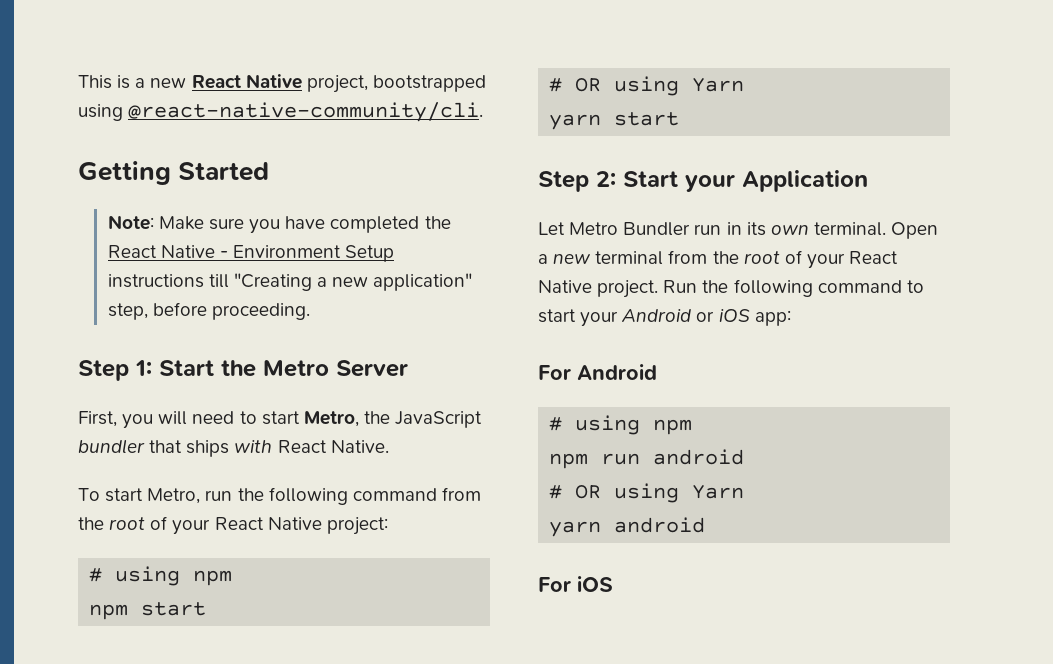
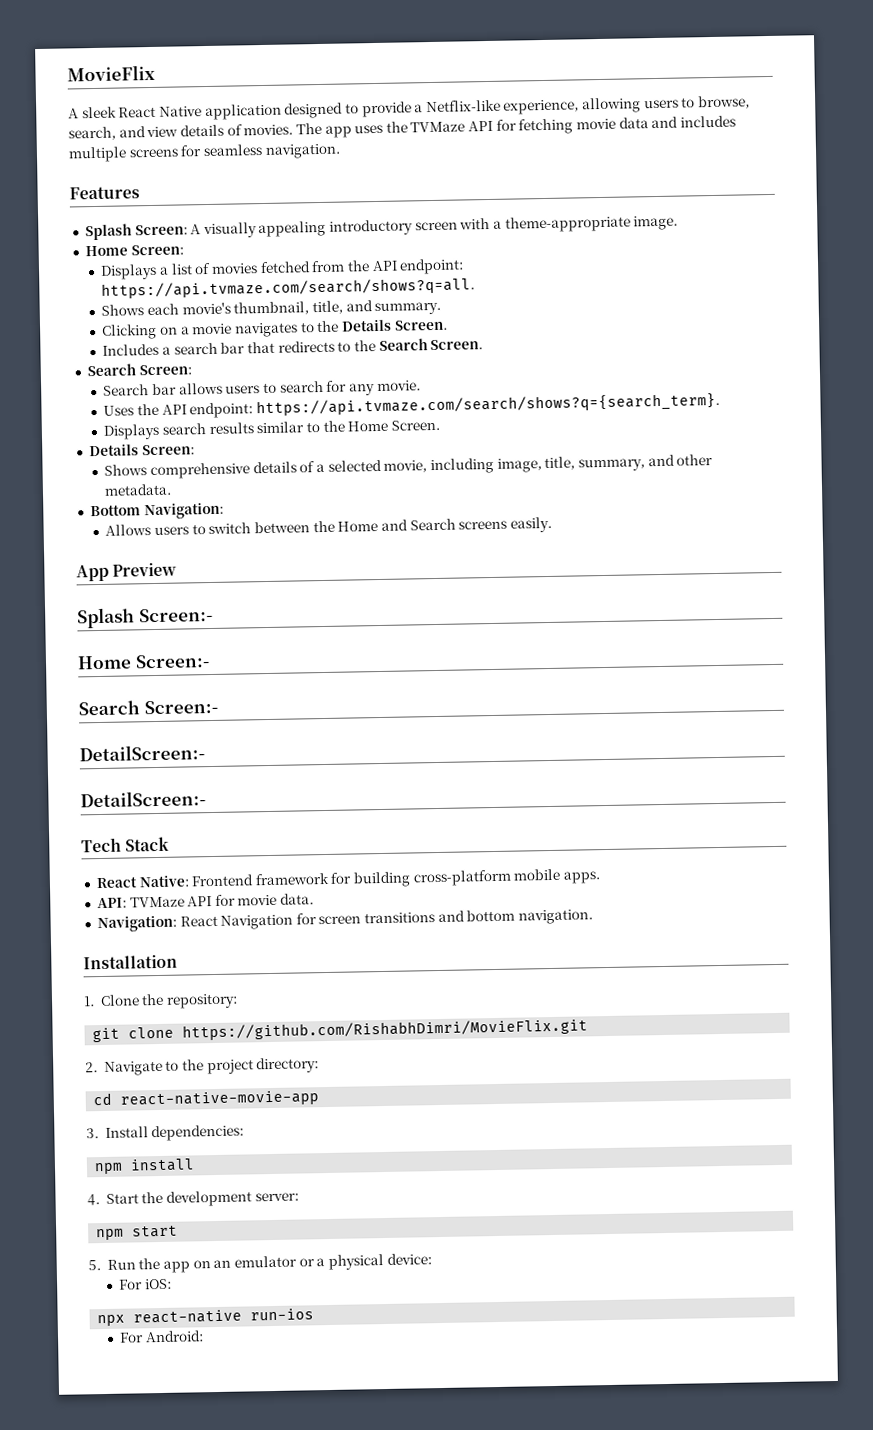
- This is a new React Native project, bootstrapped using @react-native-community/cli.
- Getting Started
- Note: Make sure you have completed the React Native - Environment Setup instructions till "Creating a new application" step, before proceeding.
- Step 1: Start the Metro Server
- First, you will need to start Metro, the JavaScript bundler that ships with React Native.
- To start Metro, run the following command from the root of your React Native project:
- # using npm
+ MovieFlix
+ A sleek React Native application designed to provide a Netflix-like experience, allowing users to browse, search, and view details of movies. The app uses the TVMaze API for fetching movie data and includes multiple screens for seamless navigation.
+ Features
+ Splash Screen: A visually appealing introductory screen with a theme-appropriate image.
+ Home Screen:
+ Displays a list of movies fetched from the API endpoint: https://api.tvmaze.com/search/shows?q=all.
+ Shows each movie's thumbnail, title, and summary.
+ Clicking on a movie navigates to the Details Screen.
+ Includes a search bar that redirects to the Search Screen.
+ Search Screen:
+ Search bar allows users to search for any movie.
+ Uses the API endpoint: https://api.tvmaze.com/search/shows?q={search_term}.
+ Displays search results similar to the Home Screen.
+ Details Screen:
+ Shows comprehensive details of a selected movie, including image, title, summary, and other metadata.
+ Bottom Navigation:
+ Allows users to switch between the Home and Search screens easily.
+ App Preview
+ Splash Screen:-
+ Home Screen:-
+ Search Screen:-
+ DetailScreen:-
+ DetailScreen:-
+ Tech Stack
+ React Native: Frontend framework for building cross-platform mobile apps.
+ API: TVMaze API for movie data.
+ Navigation: React Navigation for screen transitions and bottom navigation.
+ Installation
+ 1. Clone the repository:
+ git clone https://github.com/RishabhDimri/MovieFlix.git
+ 2. Navigate to the project directory:
+ cd react-native-movie-app
+ 3. Install dependencies:
+ npm install
+ 4. Start the development server:
  npm start
- # OR using Yarn
- yarn start
- Step 2: Start your Application
- Let Metro Bundler run in its own terminal. Open a new terminal from the root of your React Native project. Run the following command to start your Android or iOS app:
- For Android
- # using npm
- npm run android
- # OR using Yarn
- yarn android
- For iOS
+ 5. Run the app on an emulator or a physical device:
+ For iOS:
+ npx react-native run-ios
+ For Android:

